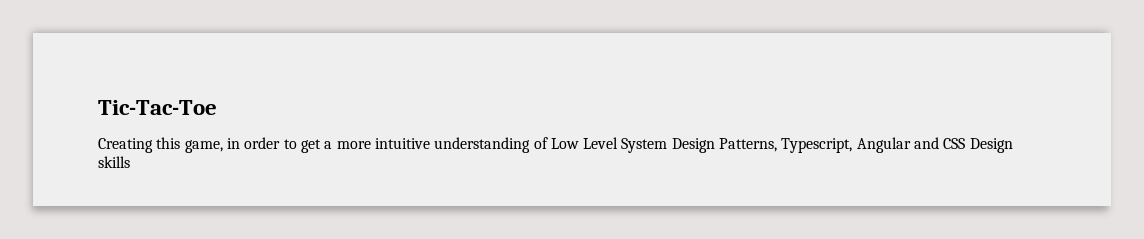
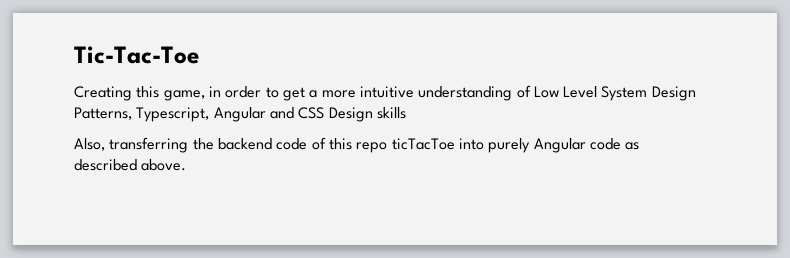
+ Also, transferring the backend code of this repo ticTacToe into purely Angular code as described above.

